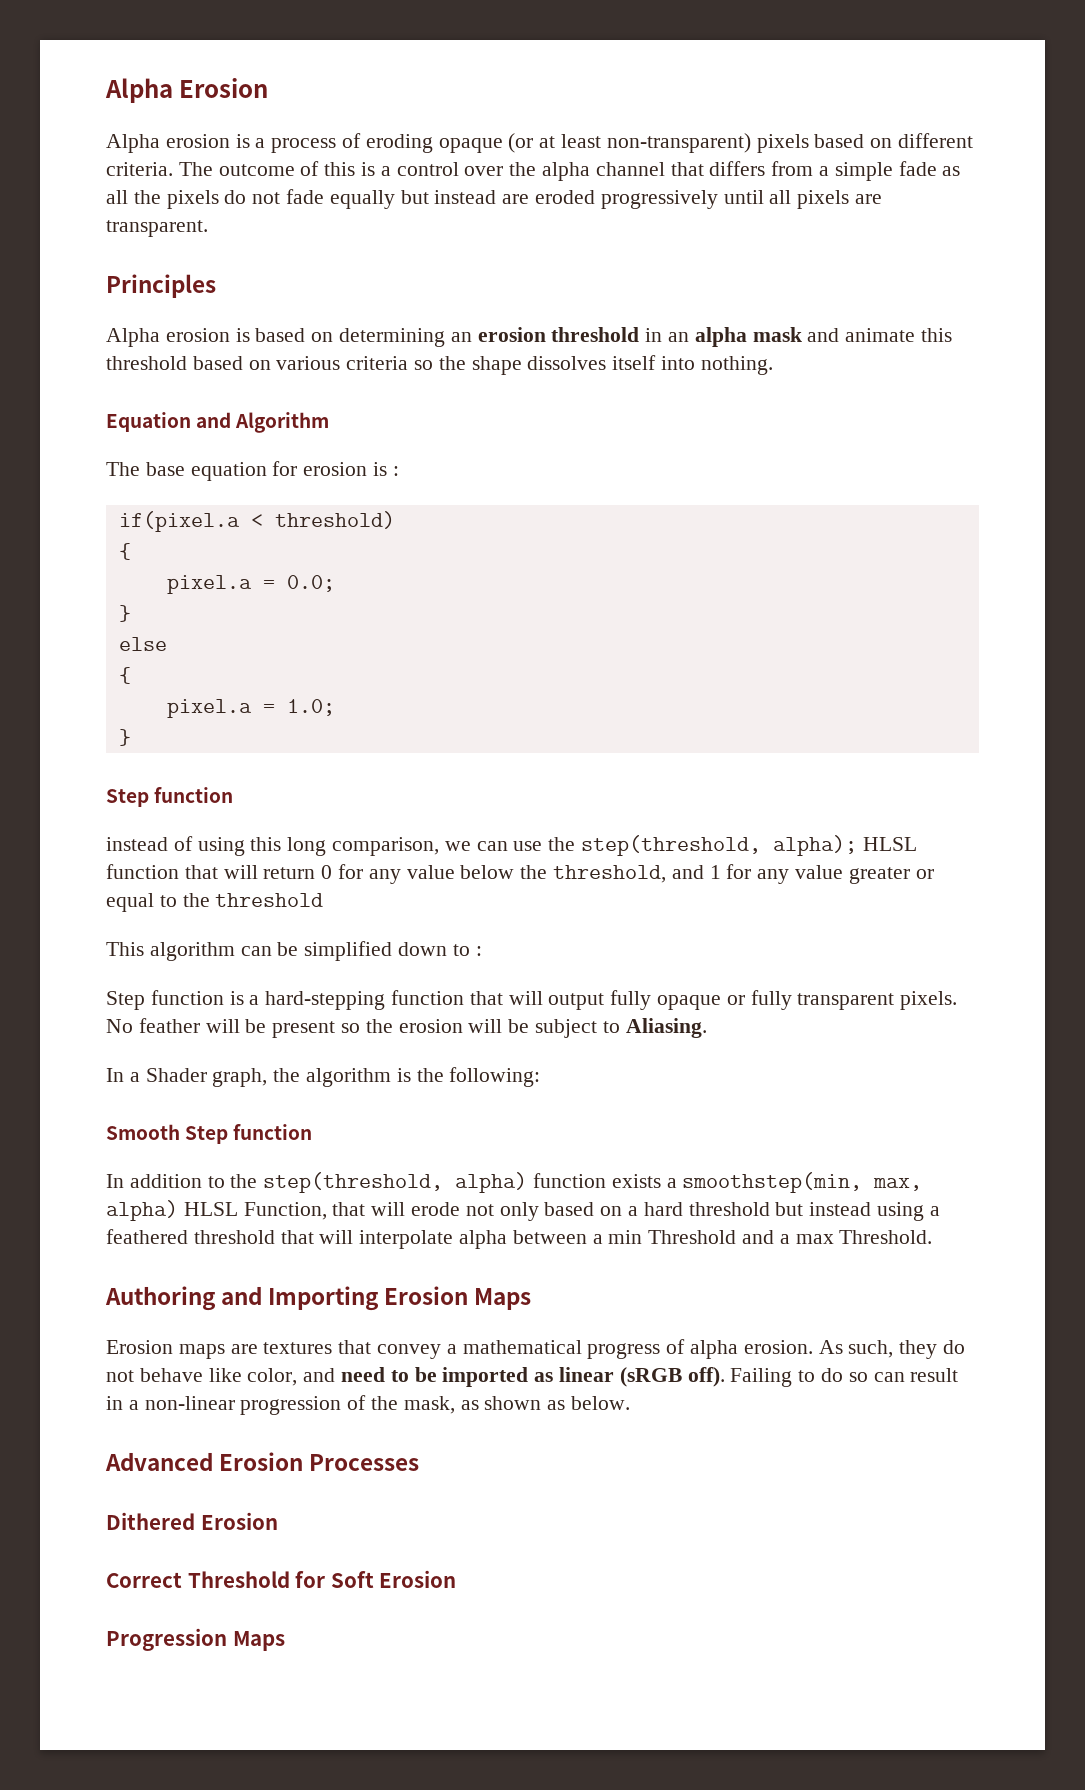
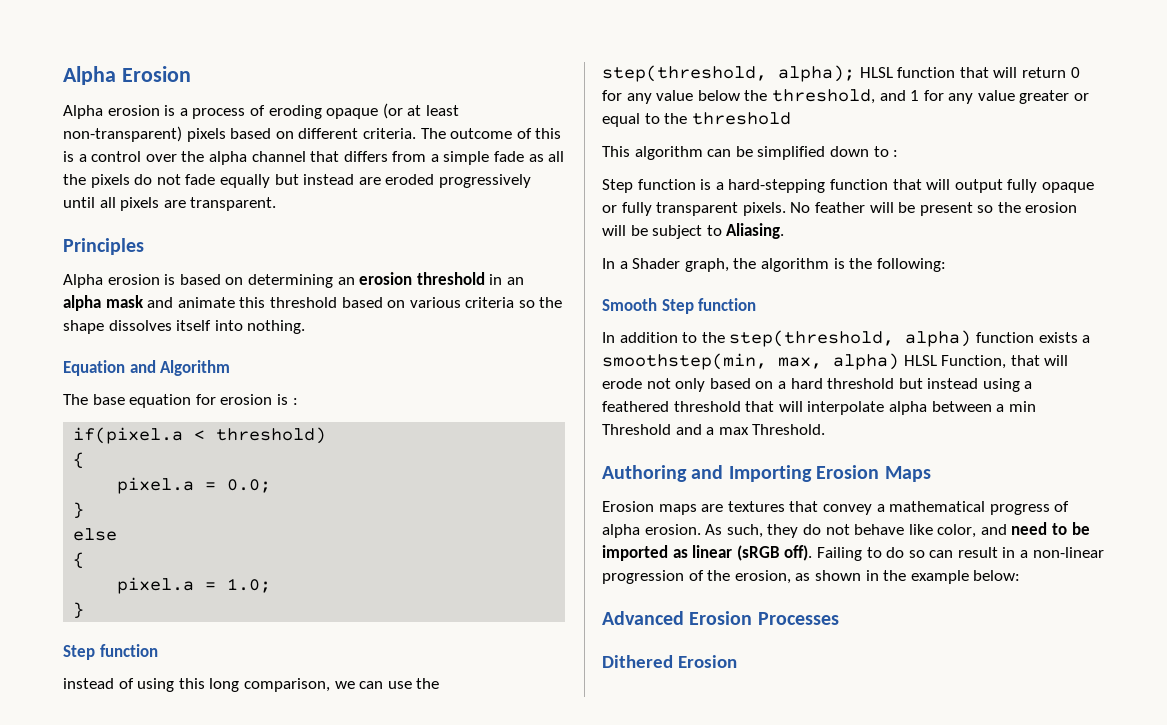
- Failing to do so can result in a non-linear progression of the mask, as shown as below.
+ Failing to do so can result in a non-linear progression of the erosion, as shown in the example below:
- Correct Threshold for Soft Erosion
- Progression Maps

